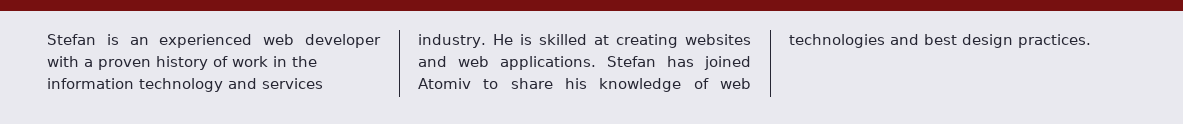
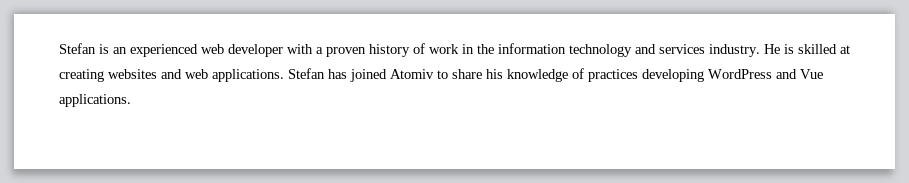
- Stefan has joined Atomiv to share his knowledge of web technologies and best design practices.
+ Stefan has joined Atomiv to share his knowledge of practices developing WordPress and Vue applications.

